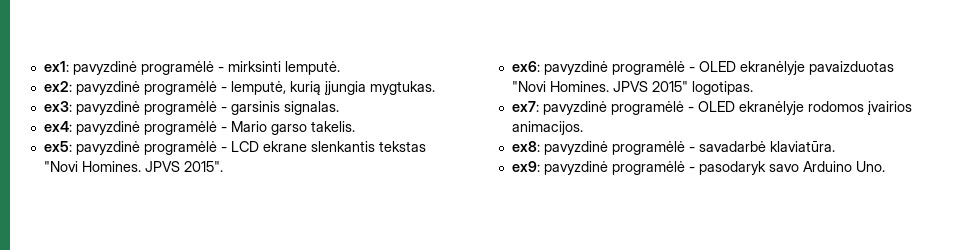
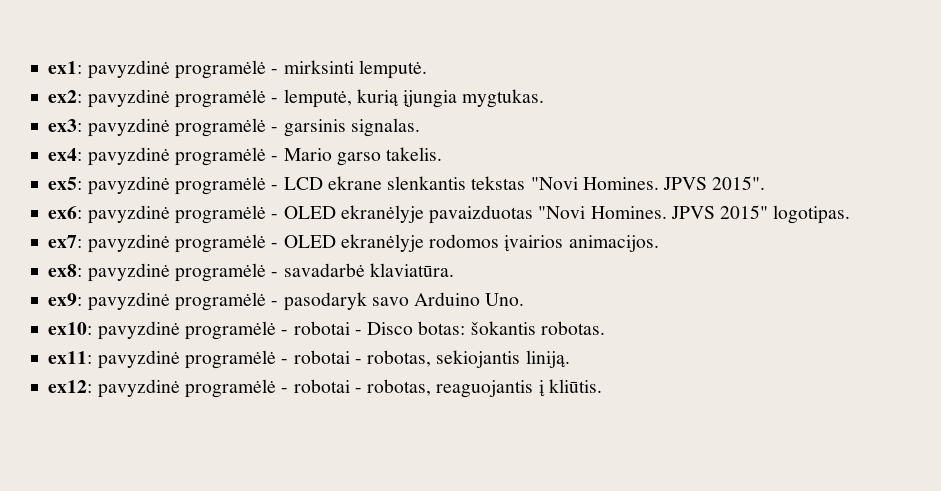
+ ex10: pavyzdinė programėlė - robotai - Disco botas: šokantis robotas.
+ ex11: pavyzdinė programėlė - robotai - robotas, sekiojantis liniją.
+ ex12: pavyzdinė programėlė - robotai - robotas, reaguojantis į kliūtis.

